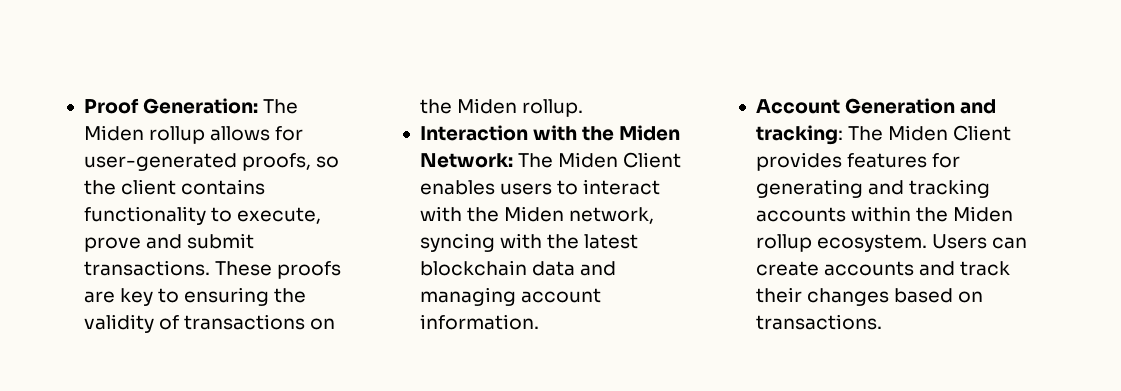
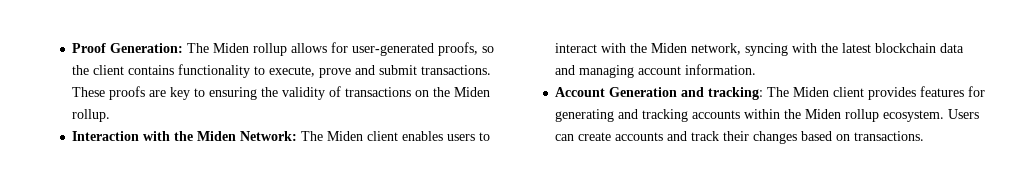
- Interaction with the Miden Network: The Miden Client enables users to interact with the Miden network, syncing with the latest blockchain data and managing account information.
+ Interaction with the Miden Network: The Miden client enables users to interact with the Miden network, syncing with the latest blockchain data and managing account information.
- Account Generation and tracking: The Miden Client provides features for generating and tracking accounts within the Miden rollup ecosystem.
+ Account Generation and tracking: The Miden client provides features for generating and tracking accounts within the Miden rollup ecosystem.

